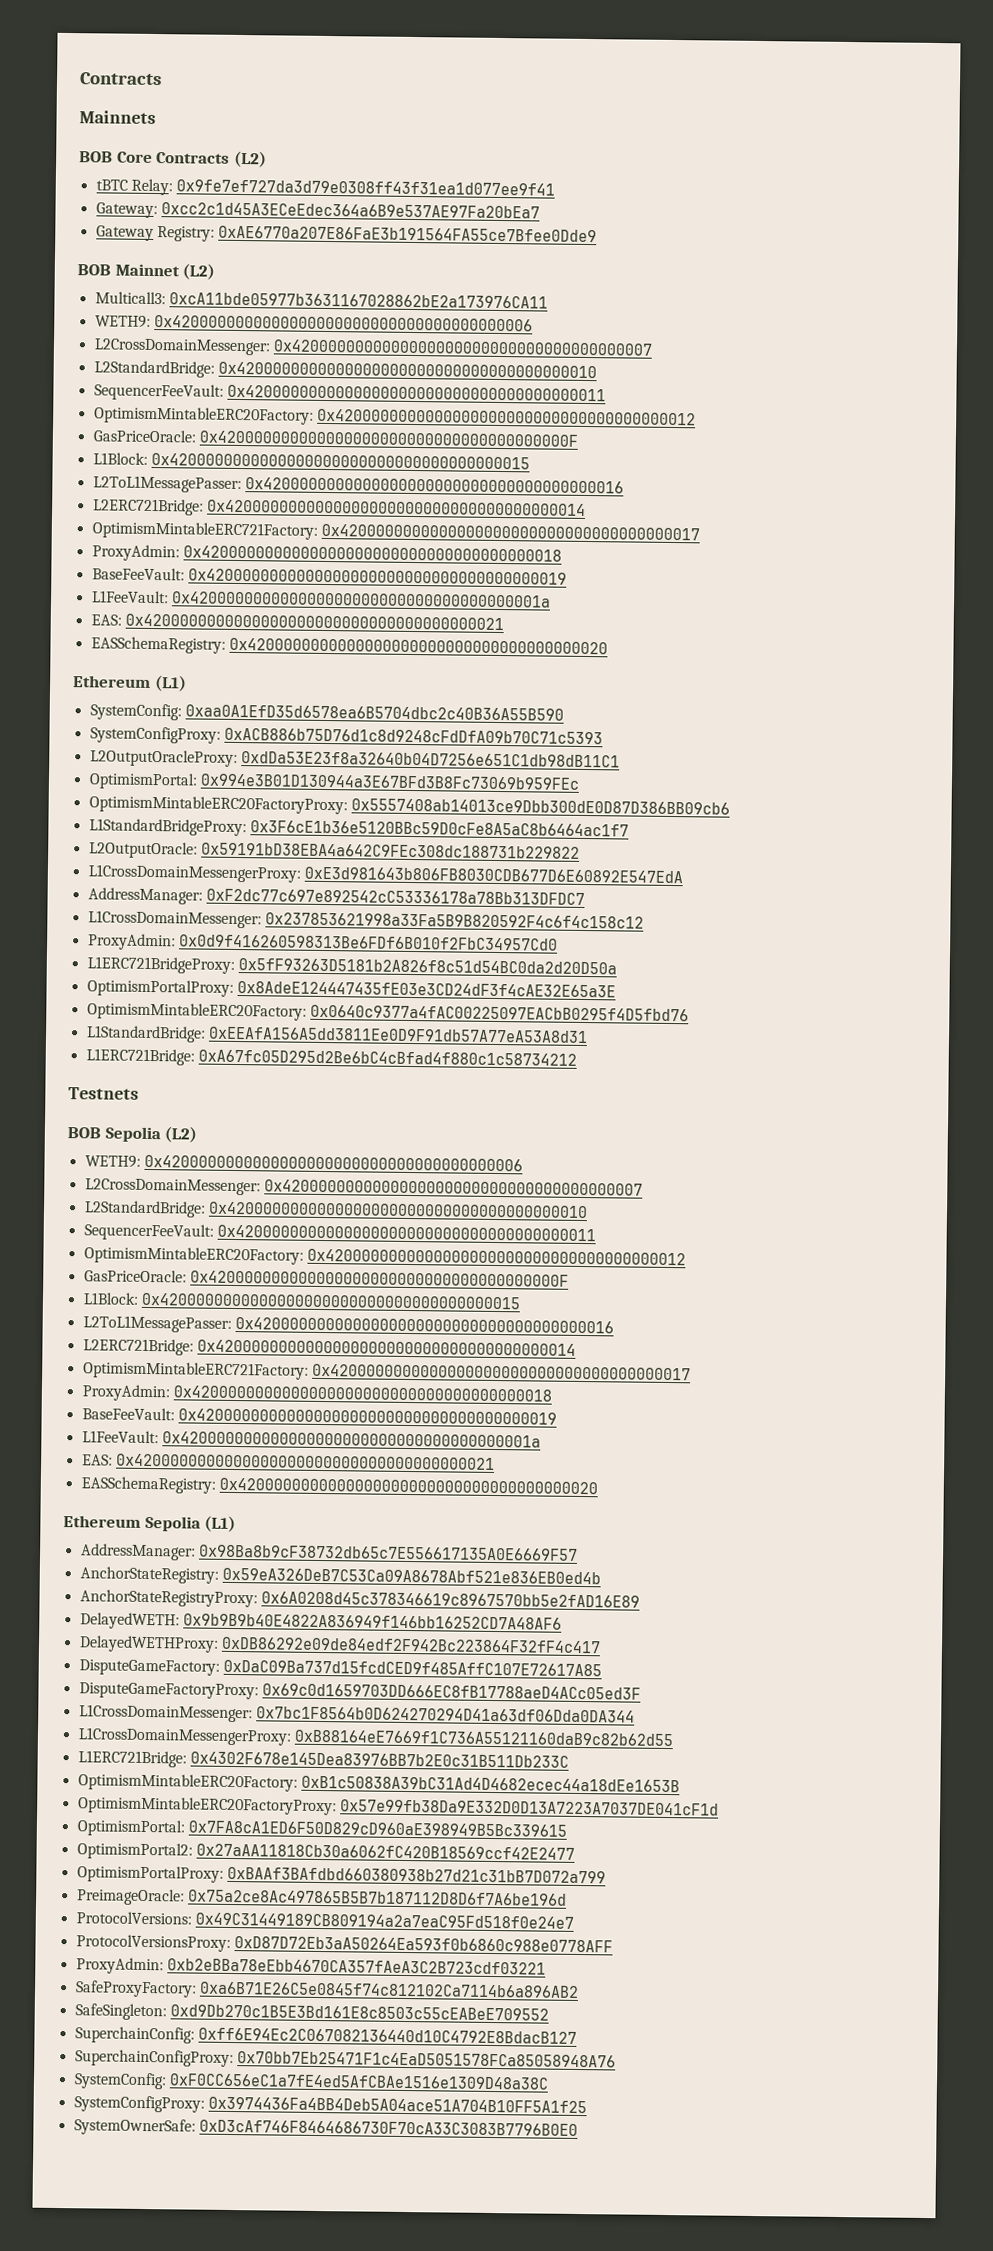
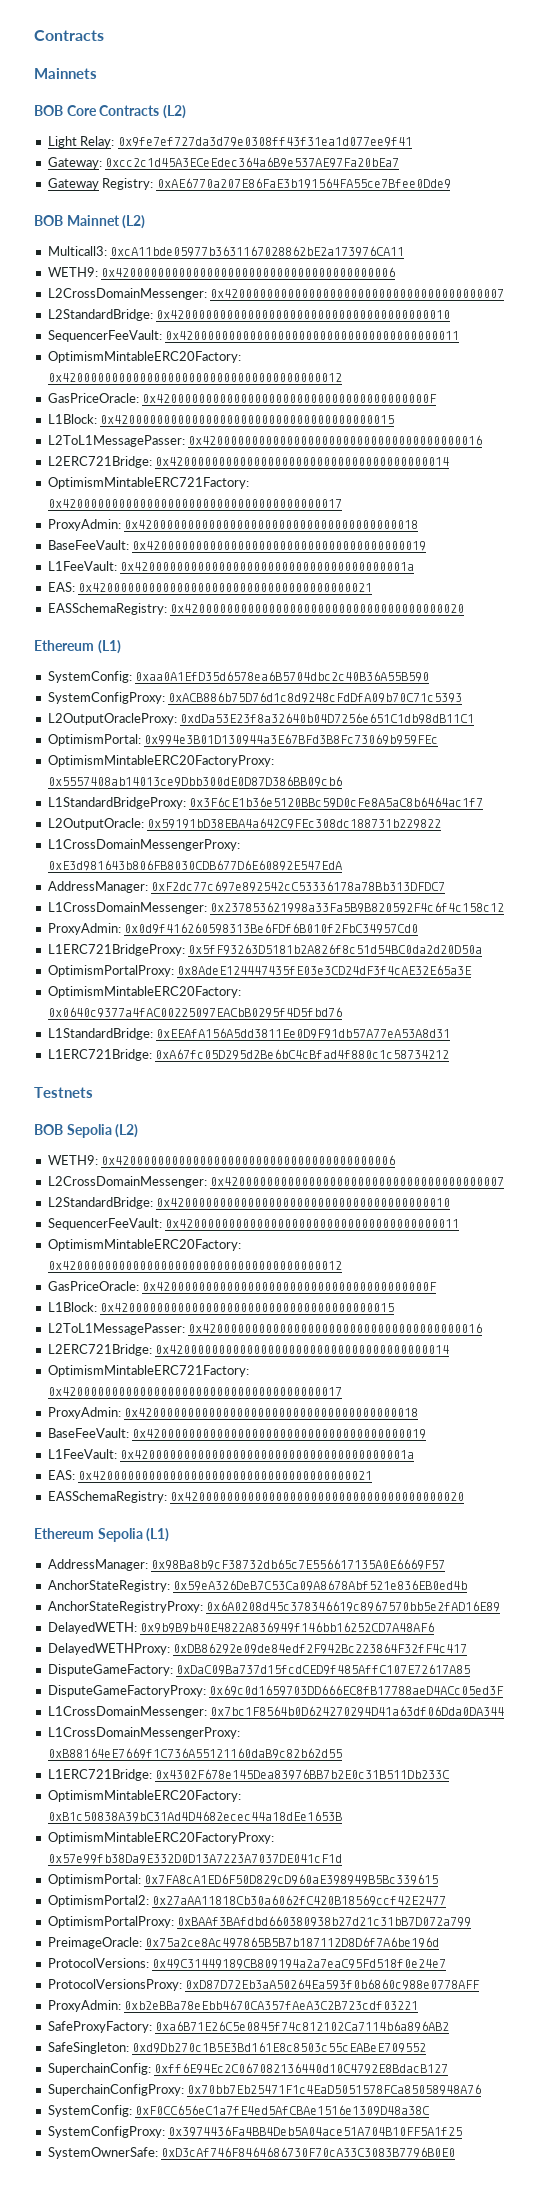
- tBTC Relay: 0x9fe7ef727da3d79e0308ff43f31ea1d077ee9f41
+ Light Relay: 0x9fe7ef727da3d79e0308ff43f31ea1d077ee9f41

